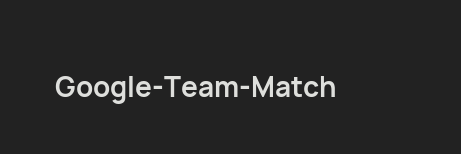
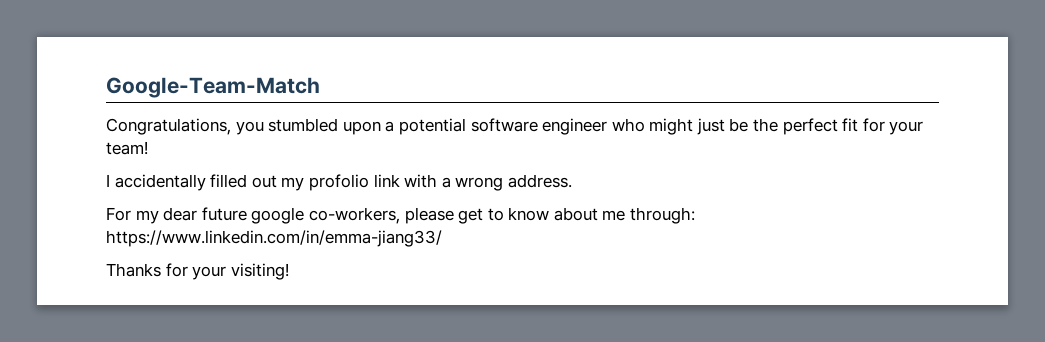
+ Congratulations, you stumbled upon a potential software engineer who might just be the perfect fit for your team!
+ I accidentally filled out my profolio link with a wrong address.
+ For my dear future google co-workers, please get to know about me through: https://www.linkedin.com/in/emma-jiang33/
+ Thanks for your visiting!

